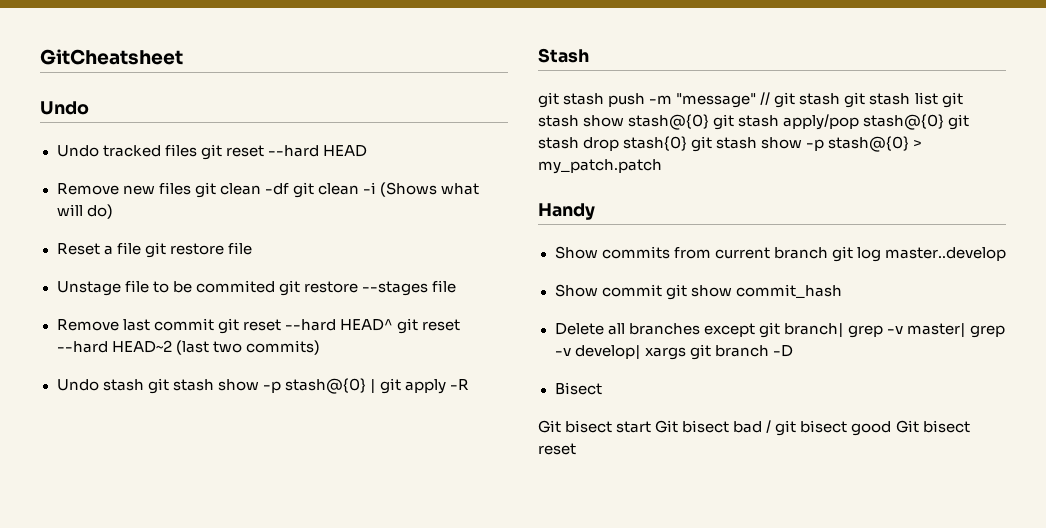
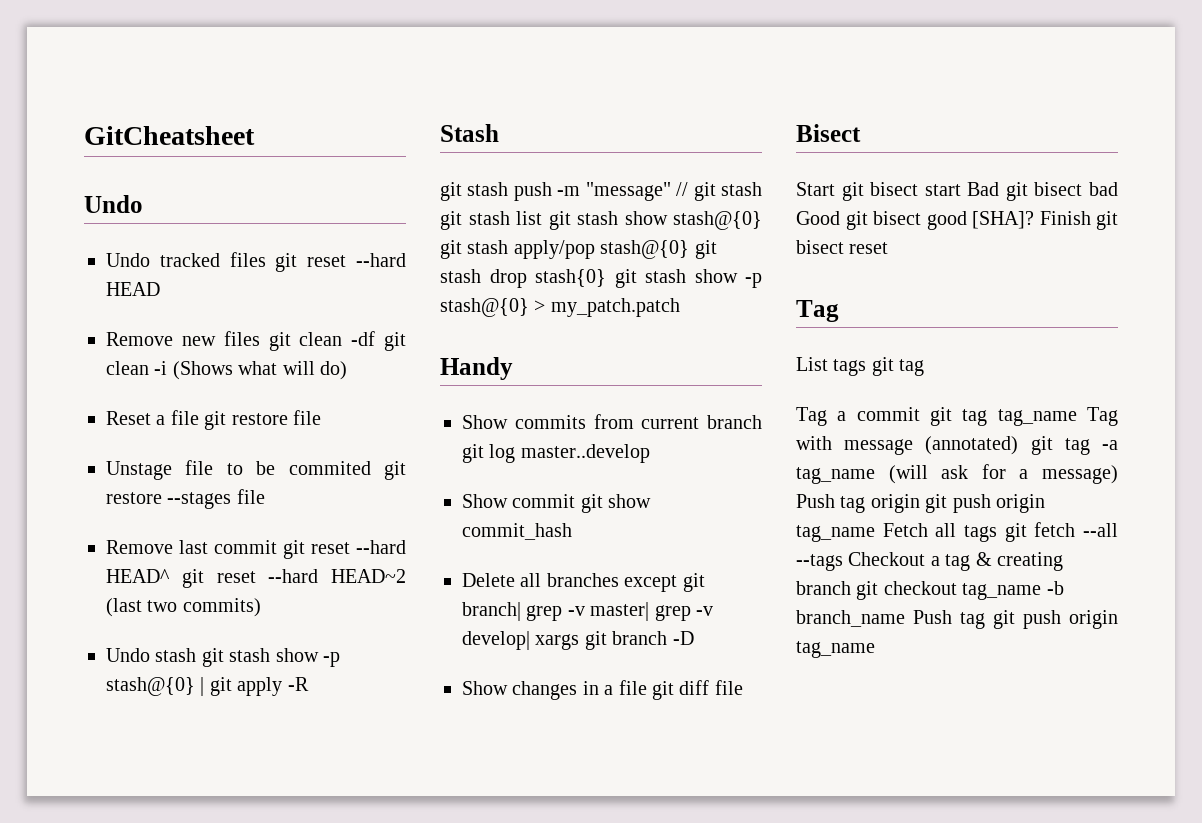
+ Show changes in a file git diff file
  Bisect
- Git bisect start Git bisect bad / git bisect good Git bisect reset
+ Start git bisect start Bad git bisect bad Good git bisect good [SHA]? Finish git bisect reset
+ Tag
+ List tags git tag
+ Tag a commit git tag tag_name Tag with message (annotated) git tag -a tag_name (will ask for a message) Push tag origin git push origin tag_name Fetch all tags git fetch --all --tags Checkout a tag & creating branch git checkout tag_name -b branch_name Push tag git push origin tag_name

